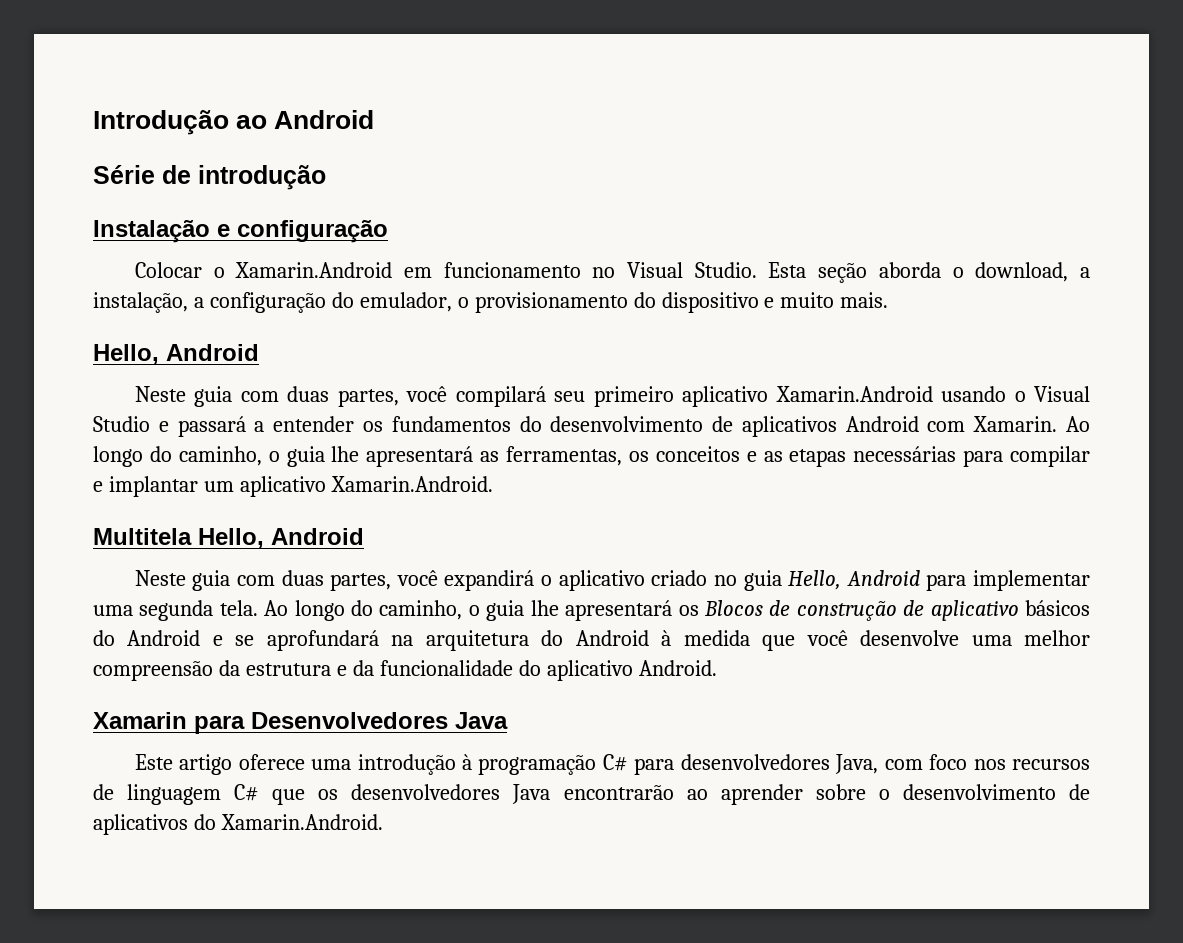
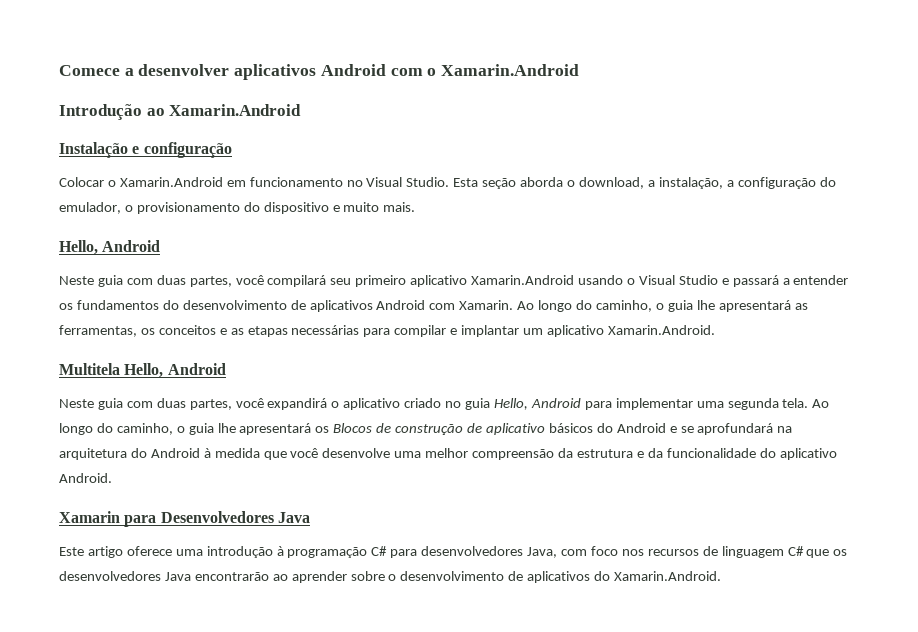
- Introdução ao Android
- Série de introdução
+ Comece a desenvolver aplicativos Android com o Xamarin.Android
+ Introdução ao Xamarin.Android

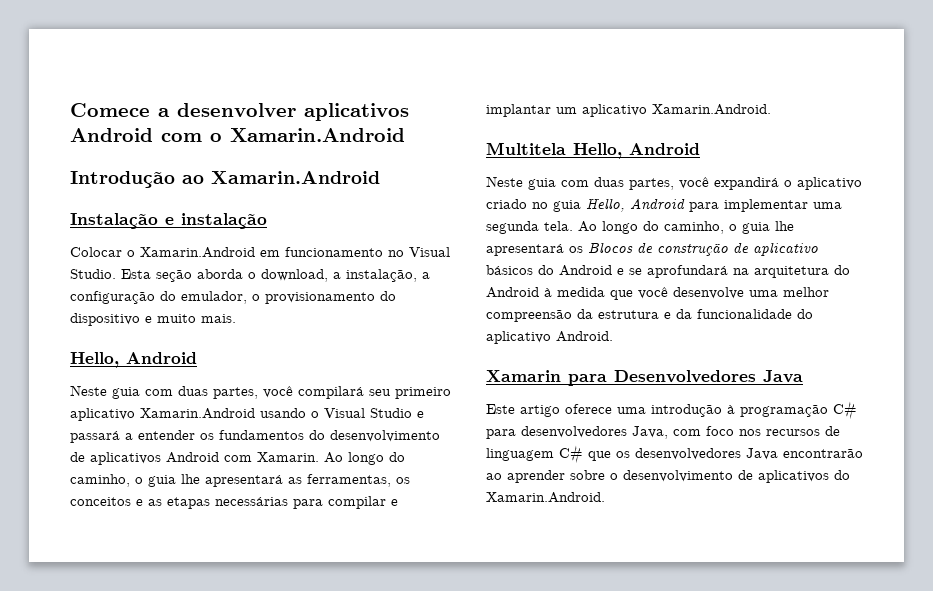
- Instalação e configuração
+ Instalação e instalação

